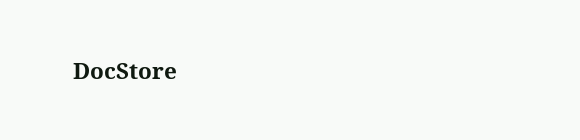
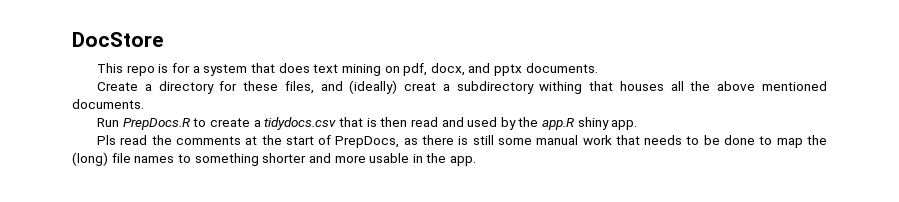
+ This repo is for a system that does text mining on pdf, docx, and pptx documents.
+ Create a directory for these files, and (ideally) creat a subdirectory withing that houses all the above mentioned documents.
+ Run PrepDocs.R to create a tidydocs.csv that is then read and used by the app.R shiny app.
+ Pls read the comments at the start of PrepDocs, as there is still some manual work that needs to be done to map the (long) file names to something shorter and more usable in the app.

